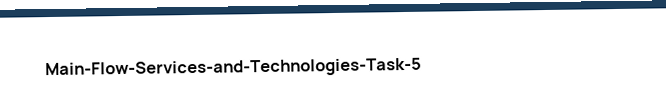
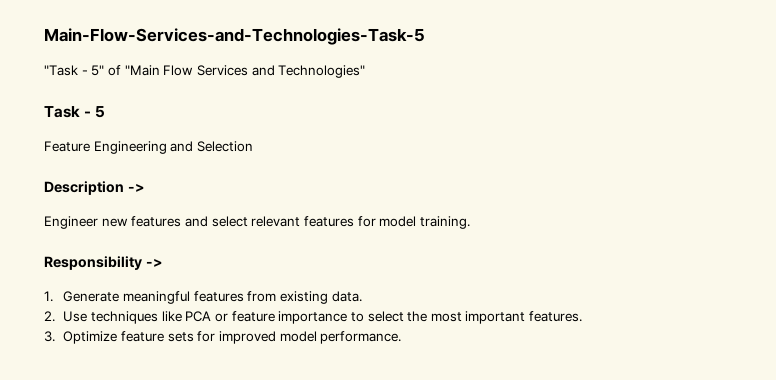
+ "Task - 5" of "Main Flow Services and Technologies"
+ Task - 5
+ Feature Engineering and Selection
+ Description ->
+ Engineer new features and select relevant features for model training.
+ Responsibility ->
+ 1. Generate meaningful features from existing data.
+ 2. Use techniques like PCA or feature importance to select the most important features.
+ 3. Optimize feature sets for improved model performance.

